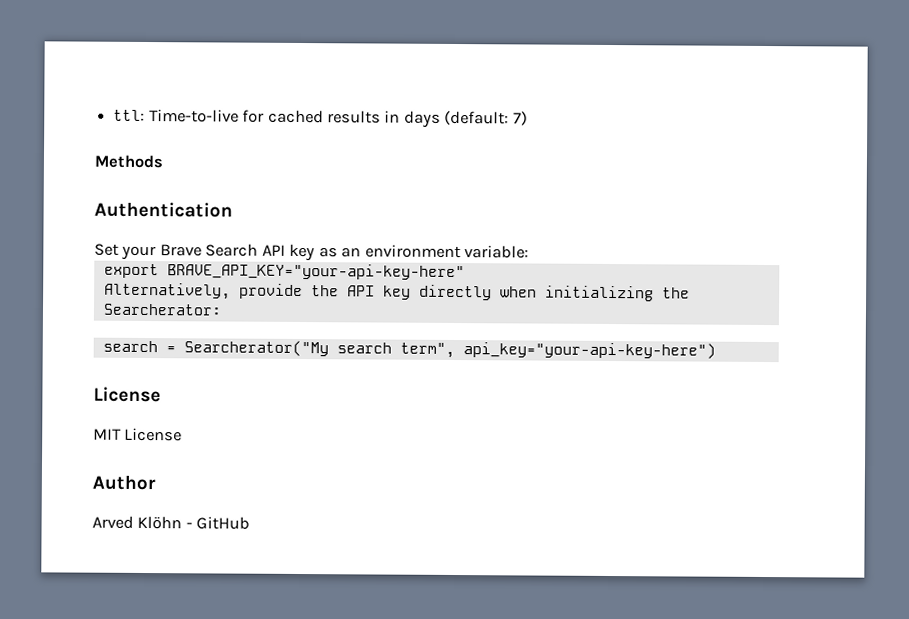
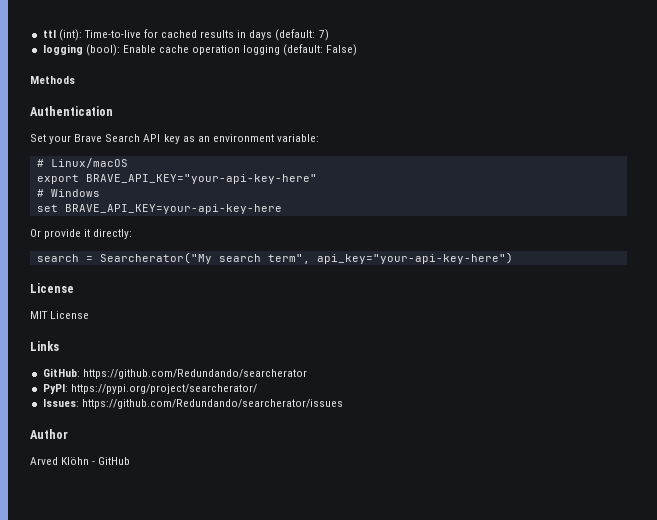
- ttl: Time-to-live for cached results in days (default: 7)
+ ttl (int): Time-to-live for cached results in days (default: 7)
+ logging (bool): Enable cache operation logging (default: False)
+ # Linux/macOS
- Alternatively, provide the API key directly when initializing the Searcherator:
+ # Windows
+ set BRAVE_API_KEY=your-api-key-here
+ Or provide it directly:
+ Links
+ GitHub: https://github.com/Redundando/searcherator
+ PyPI: https://pypi.org/project/searcherator/
+ Issues: https://github.com/Redundando/searcherator/issues

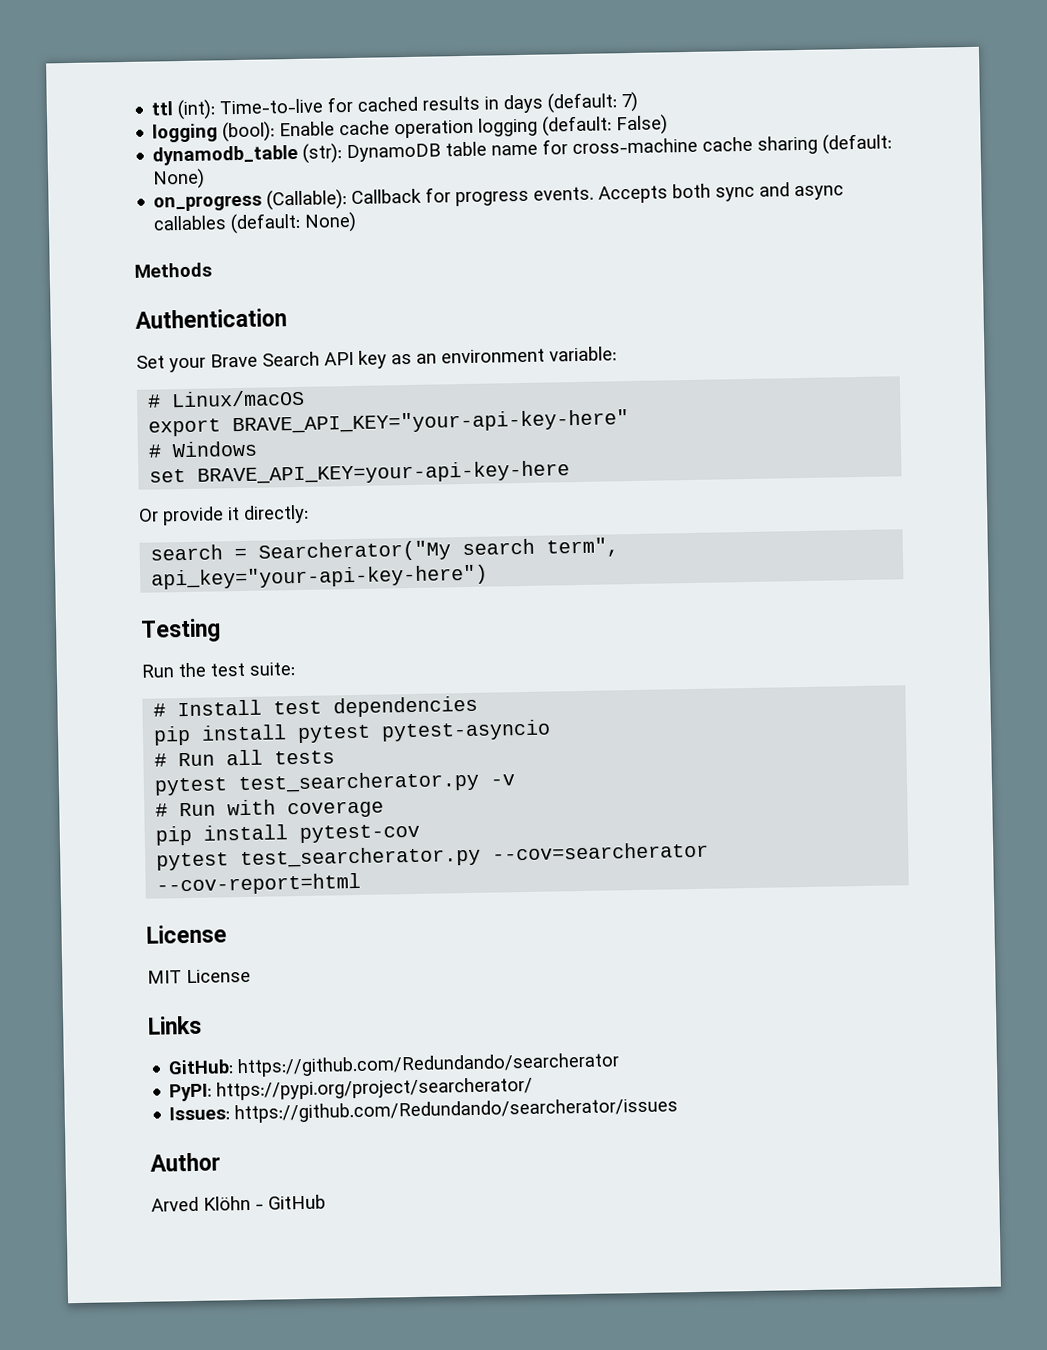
+ dynamodb_table (str): DynamoDB table name for cross-machine cache sharing (default: None)
+ on_progress (Callable): Callback for progress events. Accepts both sync and async callables (default: None)
+ Testing
+ Run the test suite:
+ # Install test dependencies
+ pip install pytest pytest-asyncio
+ # Run all tests
+ pytest test_searcherator.py -v
+ # Run with coverage
+ pip install pytest-cov
+ pytest test_searcherator.py --cov=searcherator --cov-report=html

